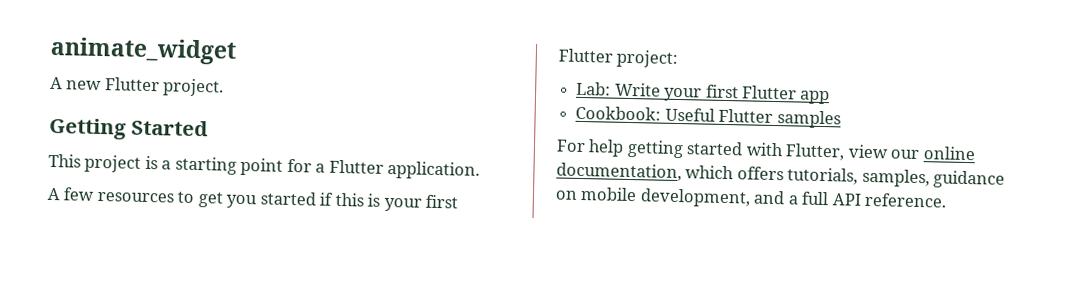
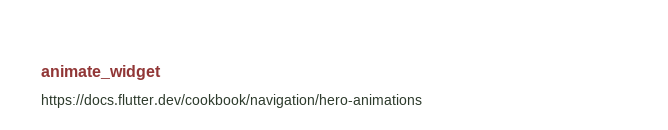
- A new Flutter project.
- Getting Started
- This project is a starting point for a Flutter application.
- A few resources to get you started if this is your first Flutter project:
- Lab: Write your first Flutter app
- Cookbook: Useful Flutter samples
- For help getting started with Flutter, view our online documentation, which offers tutorials, samples, guidance on mobile development, and a full API reference.
+ https://docs.flutter.dev/cookbook/navigation/hero-animations

